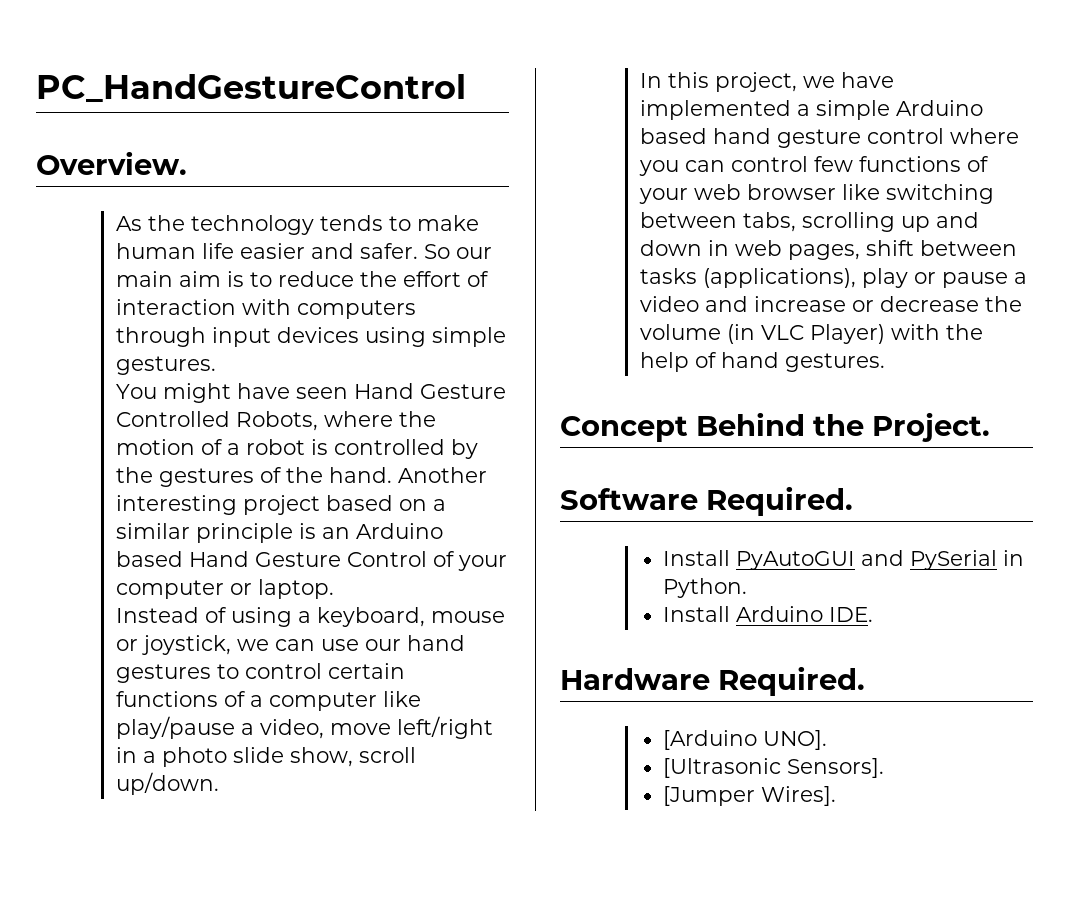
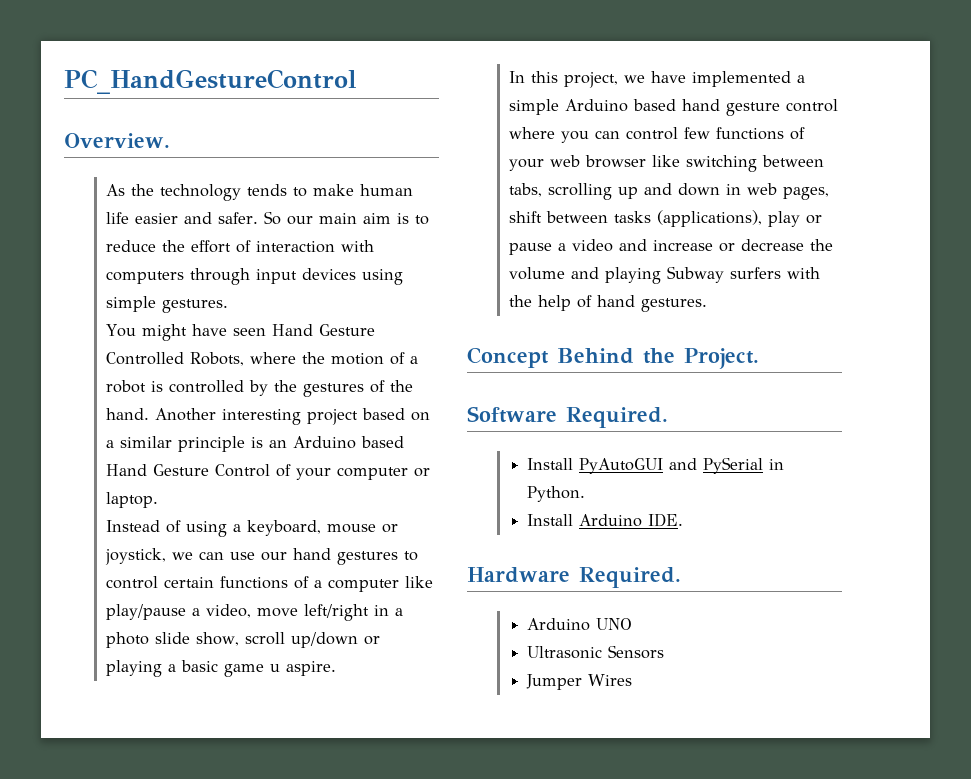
- Instead of using a keyboard, mouse or joystick, we can use our hand gestures to control certain functions of a computer like play/pause a video, move left/right in a photo slide show, scroll up/down.
+ Instead of using a keyboard, mouse or joystick, we can use our hand gestures to control certain functions of a computer like play/pause a video, move left/right in a photo slide show, scroll up/down or playing a basic game u aspire.
- In this project, we have implemented a simple Arduino based hand gesture control where you can control few functions of your web browser like switching between tabs, scrolling up and down in web pages, shift between tasks (applications), play or pause a video and increase or decrease the volume (in VLC Player) with the help of hand gestures.
+ In this project, we have implemented a simple Arduino based hand gesture control where you can control few functions of your web browser like switching between tabs, scrolling up and down in web pages, shift between tasks (applications), play or pause a video and increase or decrease the volume and playing Subway surfers with the help of hand gestures.
- [Arduino UNO].
- [Ultrasonic Sensors].
- [Jumper Wires].
+ Arduino UNO
+ Ultrasonic Sensors
+ Jumper Wires

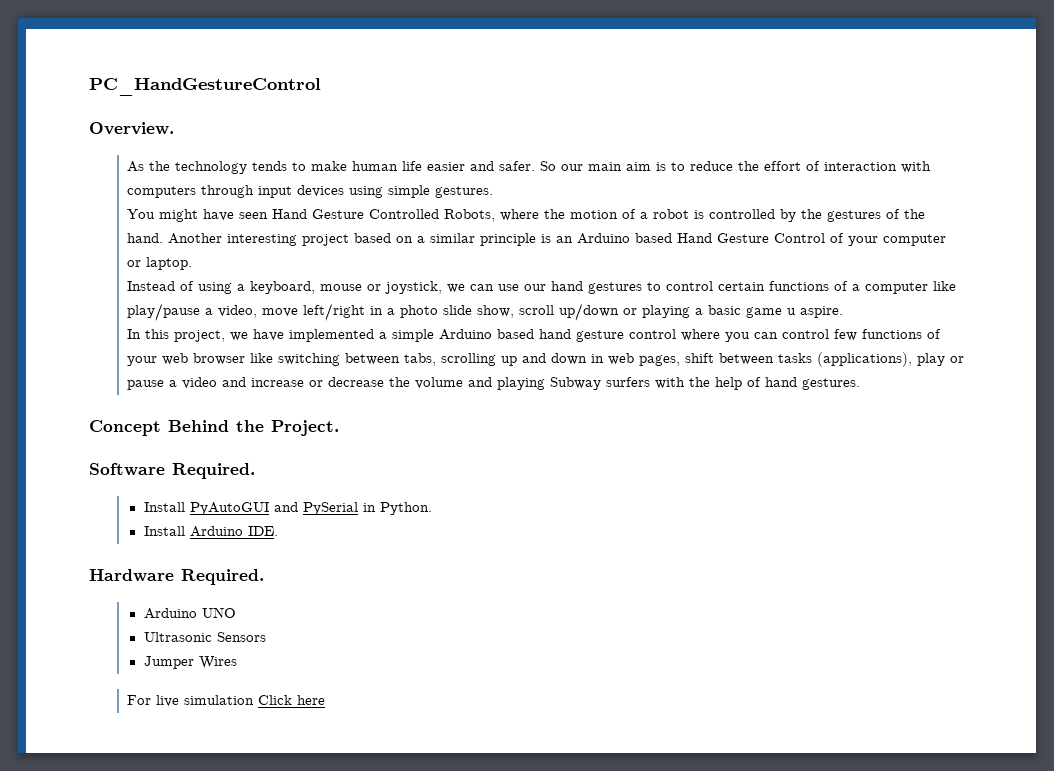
+ For live simulation Click here

